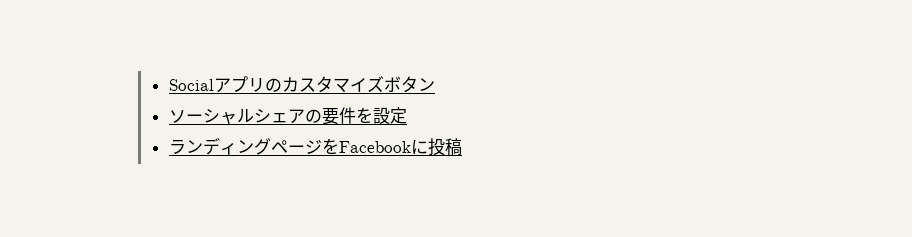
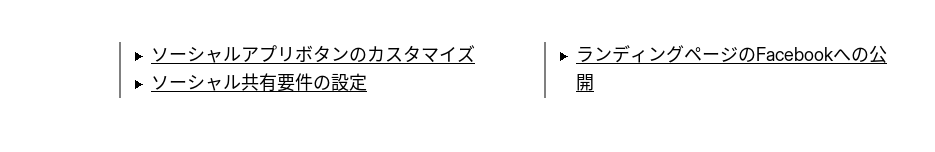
- Socialアプリのカスタマイズボタン
- ソーシャルシェアの要件を設定
+ ソーシャルアプリボタンのカスタマイズ
+ ソーシャル共有要件の設定
- ランディングページをFacebookに投稿
+ ランディングページのFacebookへの公開

